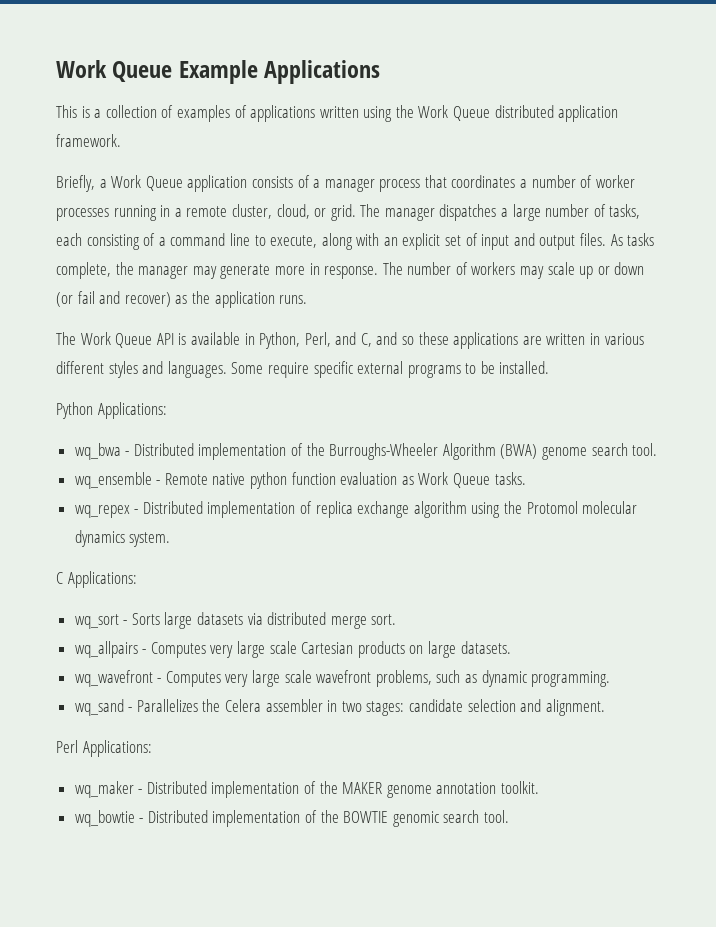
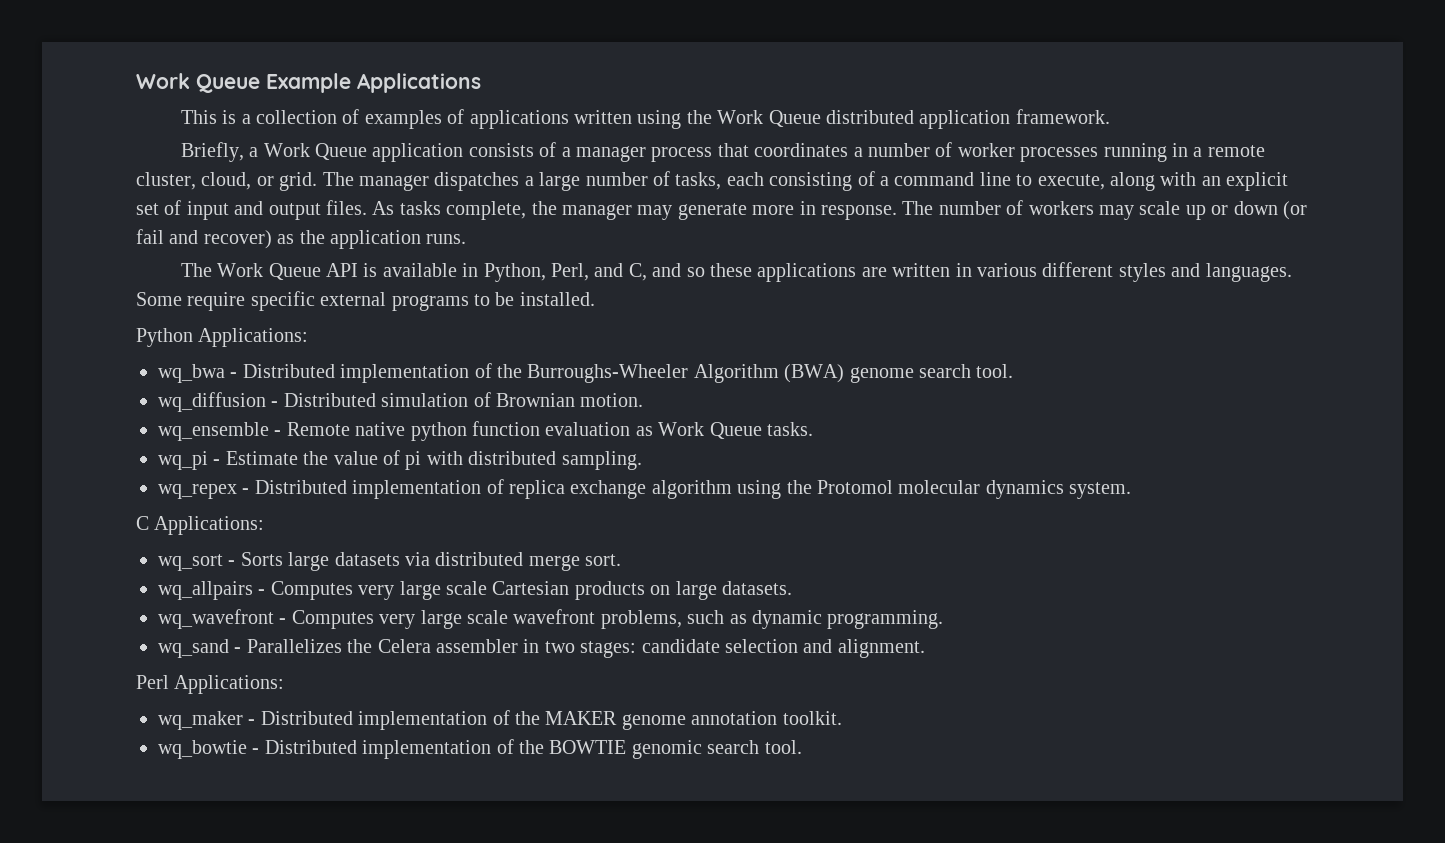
+ wq_diffusion - Distributed simulation of Brownian motion.
+ wq_pi - Estimate the value of pi with distributed sampling.

